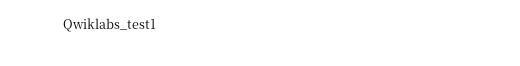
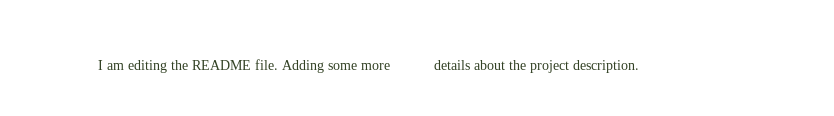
- Qwiklabs_test1
+ I am editing the README file. Adding some more details about the project description.

